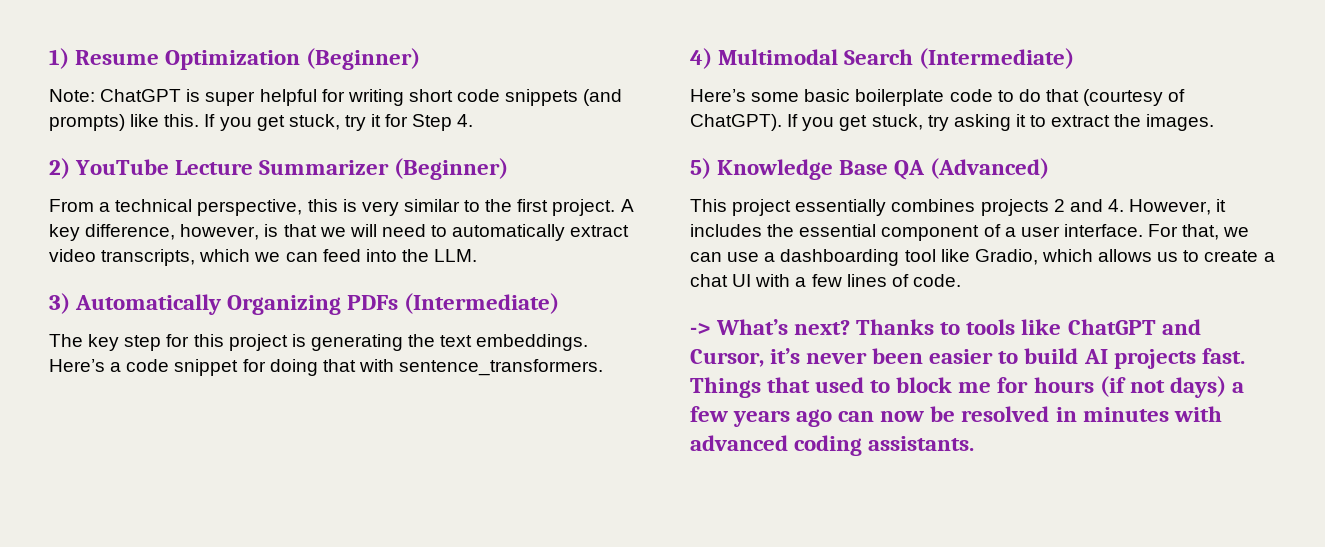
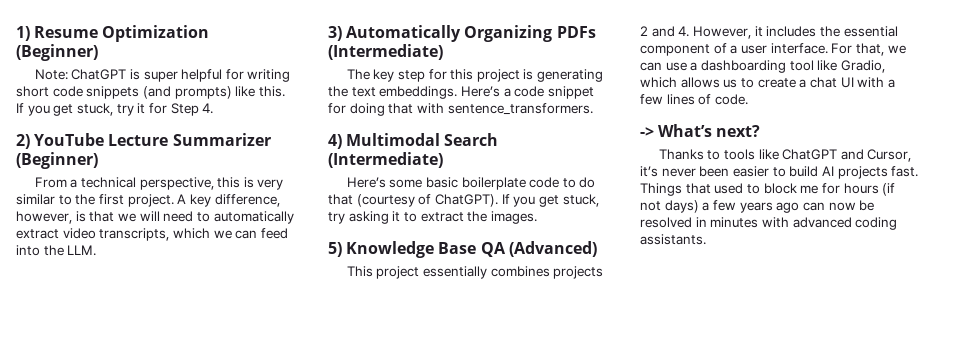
- -> What’s next? Thanks to tools like ChatGPT and Cursor, it’s never been easier to build AI projects fast.
+ -> What’s next?
+ Thanks to tools like ChatGPT and Cursor, it’s never been easier to build AI projects fast.

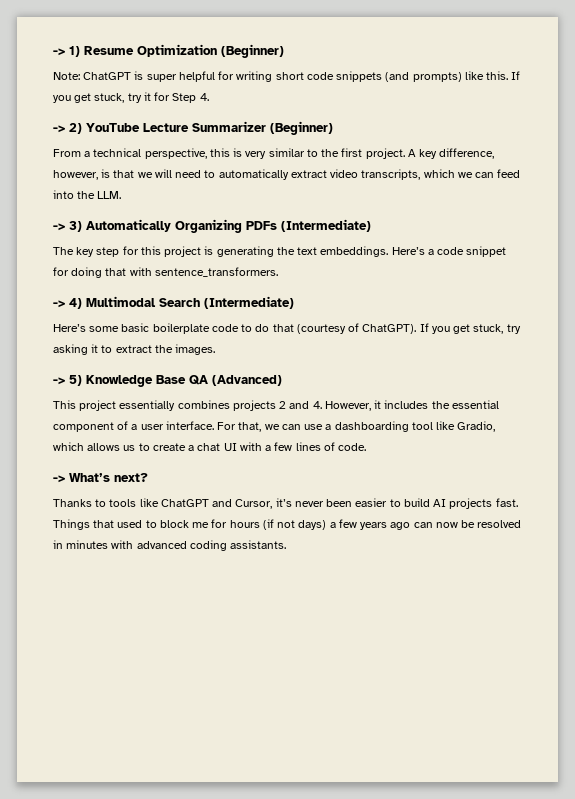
- 1) Resume Optimization (Beginner)
+ -> 1) Resume Optimization (Beginner)
- 2) YouTube Lecture Summarizer (Beginner)
+ -> 2) YouTube Lecture Summarizer (Beginner)
- 3) Automatically Organizing PDFs (Intermediate)
+ -> 3) Automatically Organizing PDFs (Intermediate)
- 4) Multimodal Search (Intermediate)
+ -> 4) Multimodal Search (Intermediate)
- 5) Knowledge Base QA (Advanced)
+ -> 5) Knowledge Base QA (Advanced)

